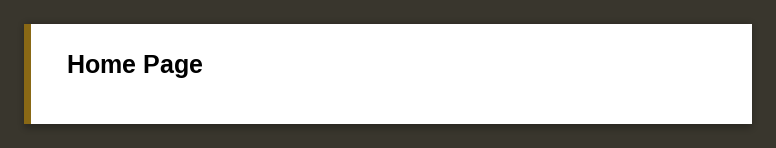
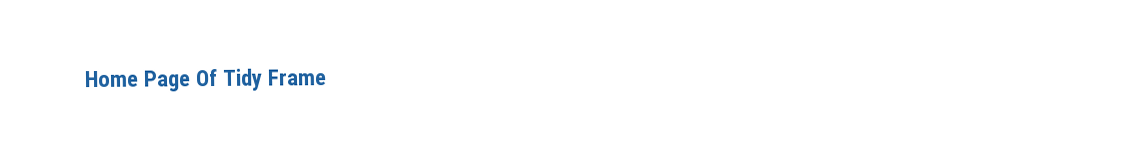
- Home Page
+ Home Page Of Tidy Frame

